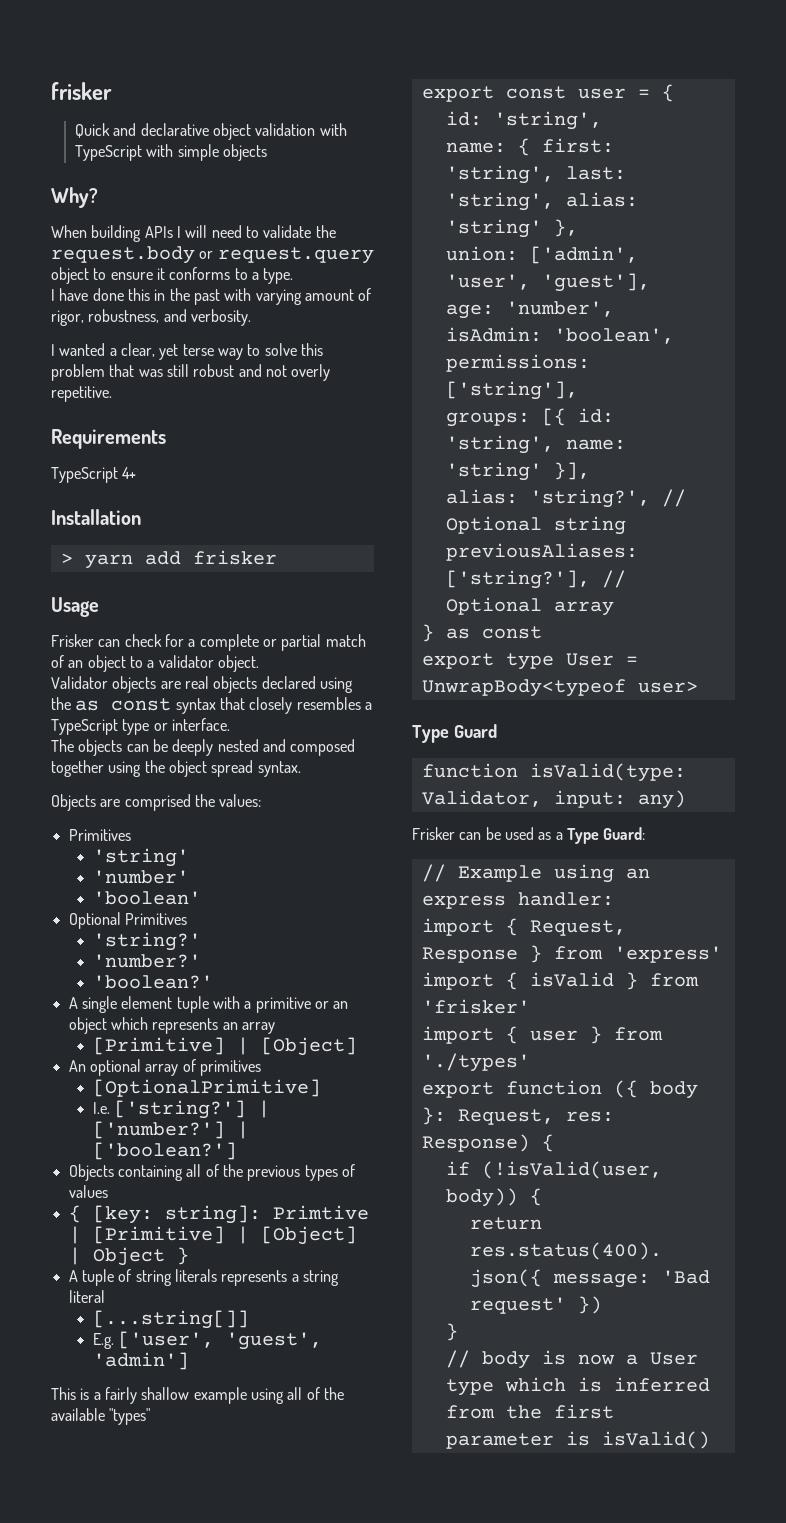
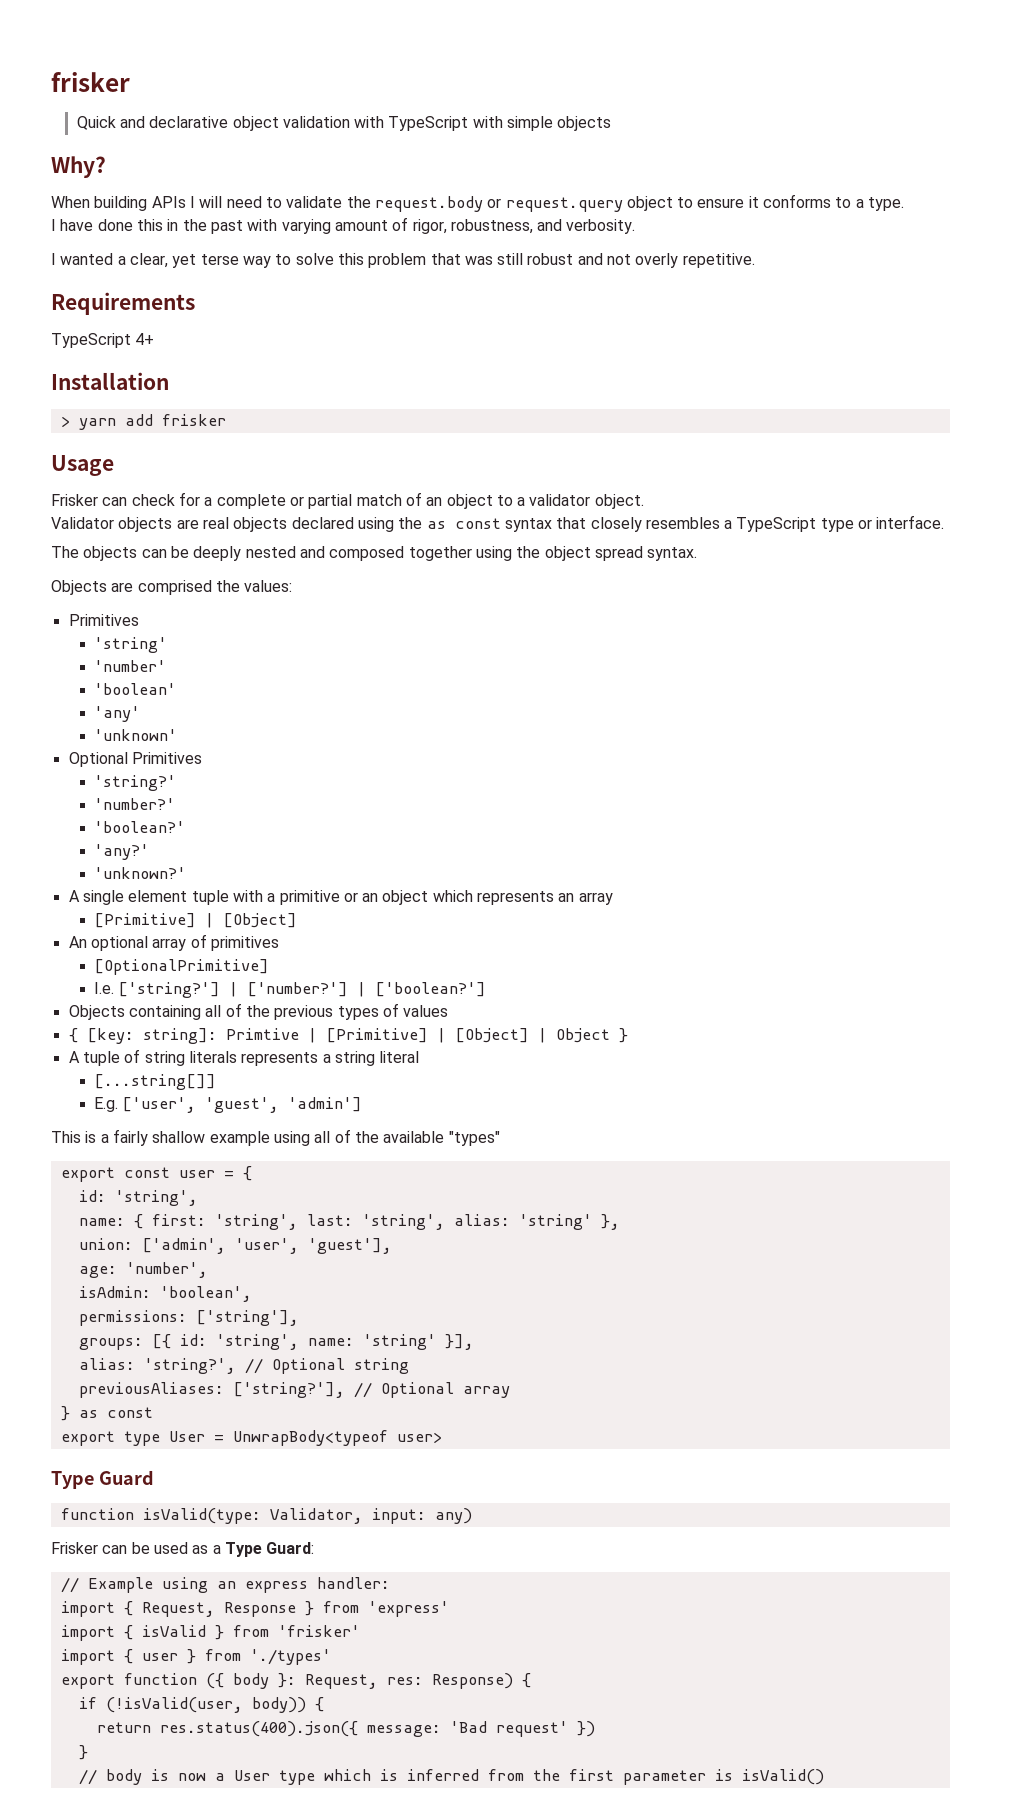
+ 'any'
+ 'unknown'
+ 'any?'
+ 'unknown?'

